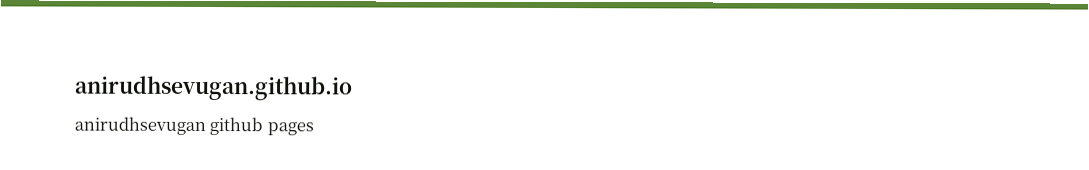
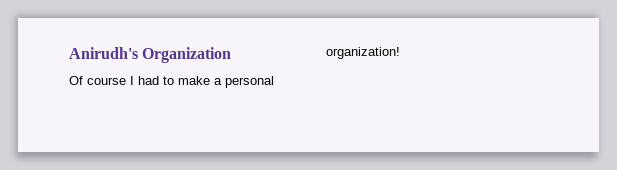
- anirudhsevugan.github.io
- anirudhsevugan github pages
+ Anirudh's Organization
+ Of course I had to make a personal organization!

